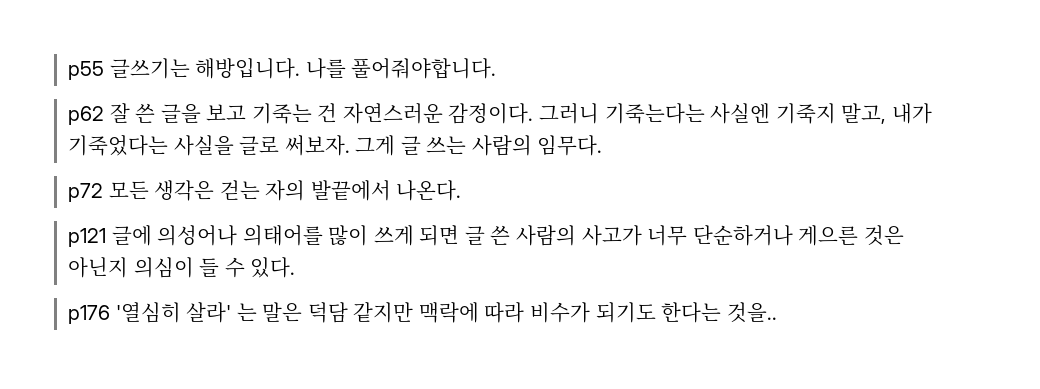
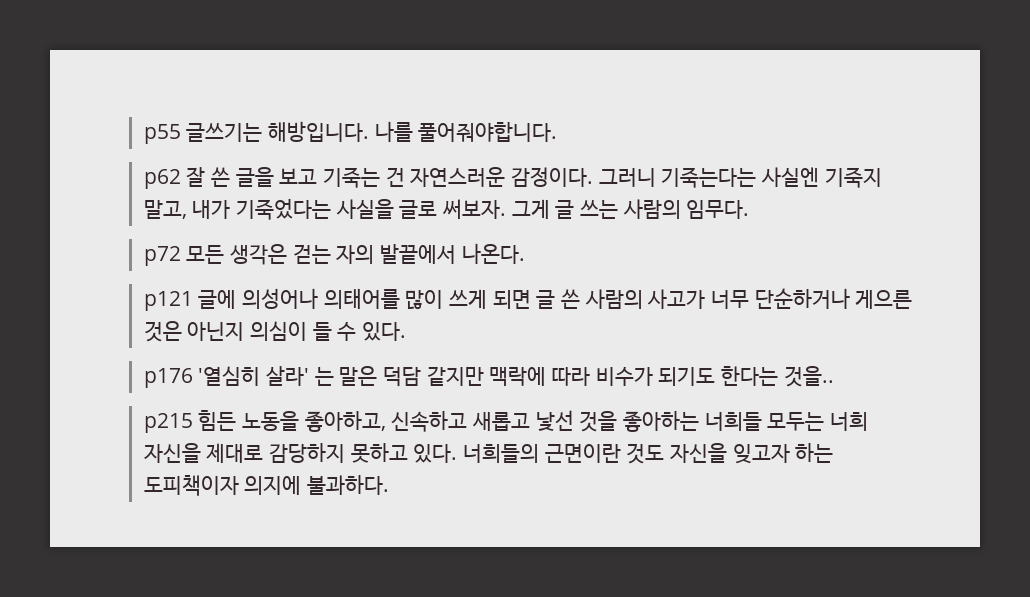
+ p215 힘든 노동을 좋아하고, 신속하고 새롭고 낯선 것을 좋아하는 너희들 모두는 너희 자신을 제대로 감당하지 못하고 있다. 너희들의 근면이란 것도 자신을 잊고자 하는 도피책이자 의지에 불과하다.

